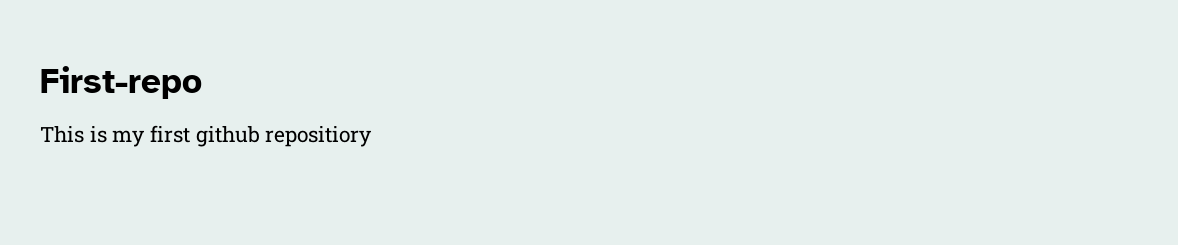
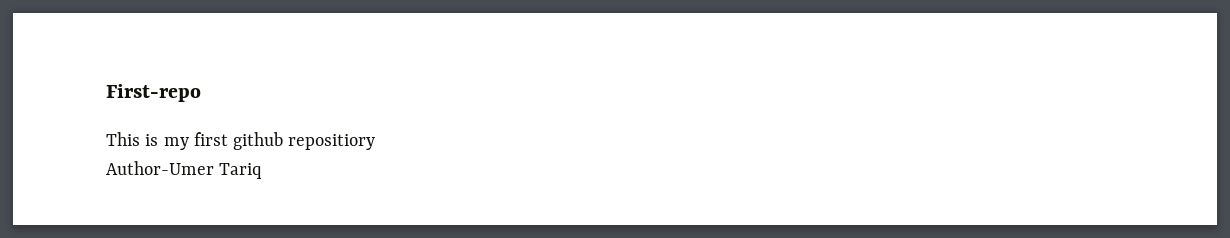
+ Author-Umer Tariq

